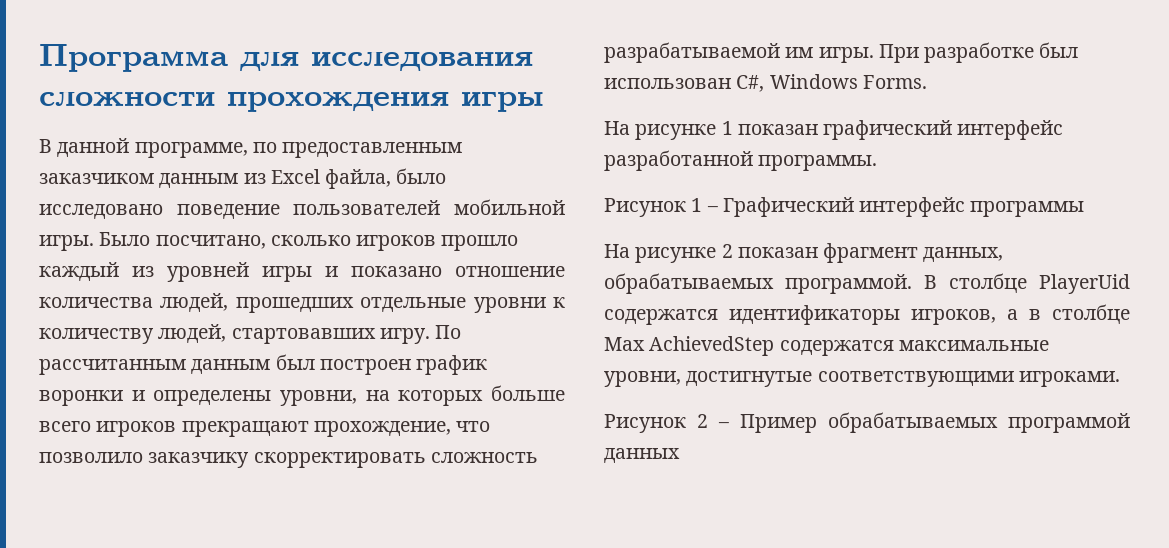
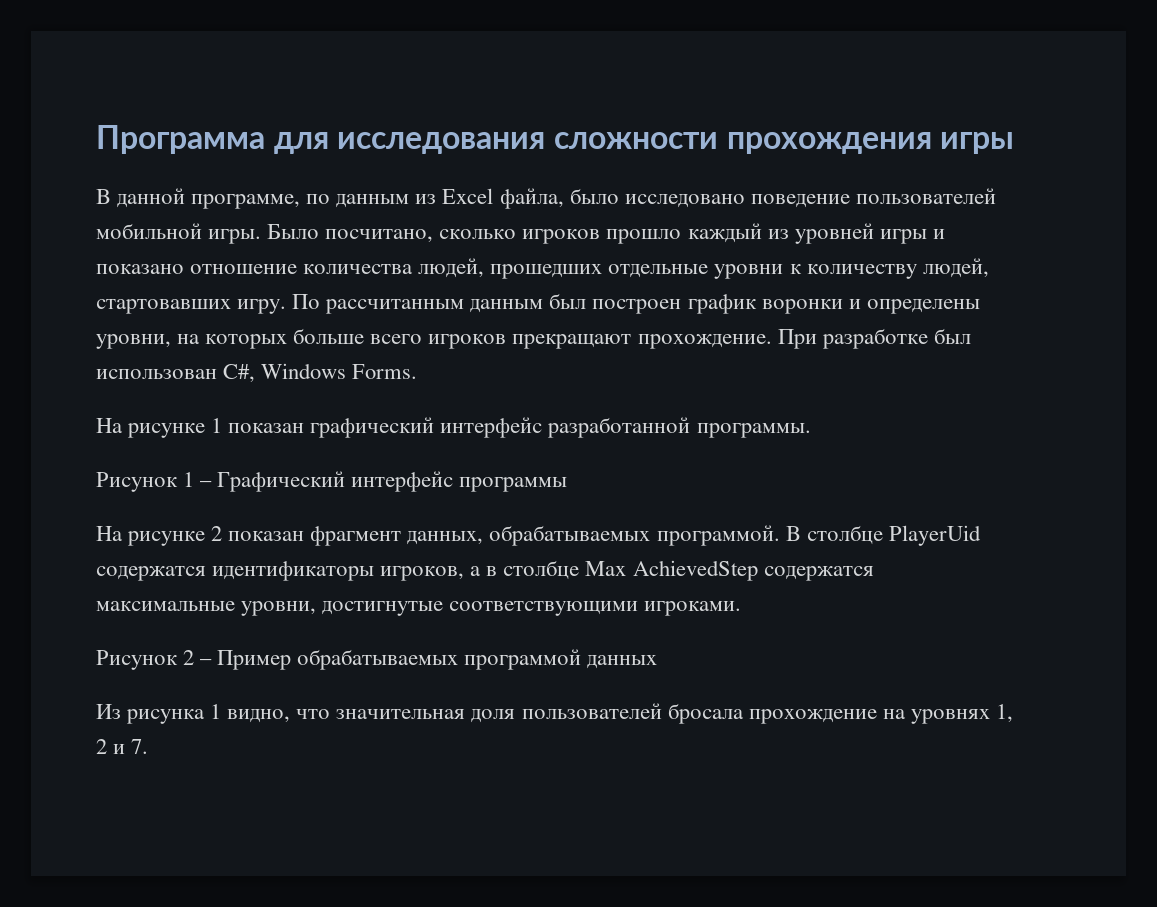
- В данной программе, по предоставленным заказчиком данным из Excel файла, было исследовано поведение пользователей мобильной игры.
+ В данной программе, по данным из Excel файла, было исследовано поведение пользователей мобильной игры.
- По рассчитанным данным был построен график воронки и определены уровни, на которых больше всего игроков прекращают прохождение, что позволило заказчику скорректировать сложность разрабатываемой им игры.
+ По рассчитанным данным был построен график воронки и определены уровни, на которых больше всего игроков прекращают прохождение.
+ Из рисунка 1 видно, что значительная доля пользователей бросала прохождение на уровнях 1, 2 и 7.

